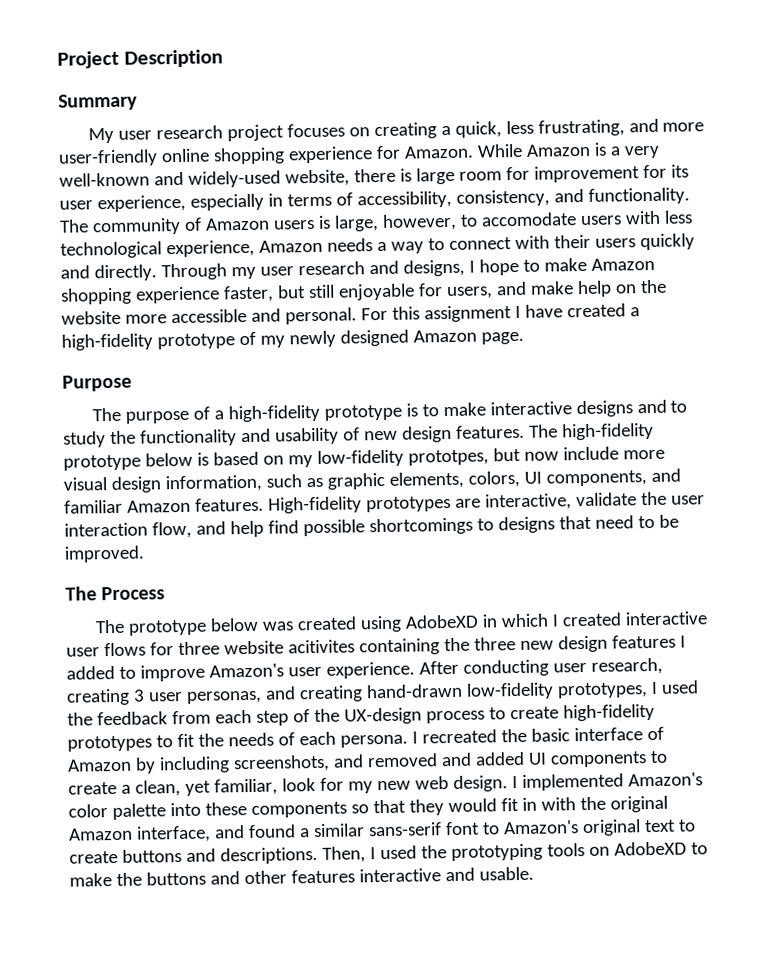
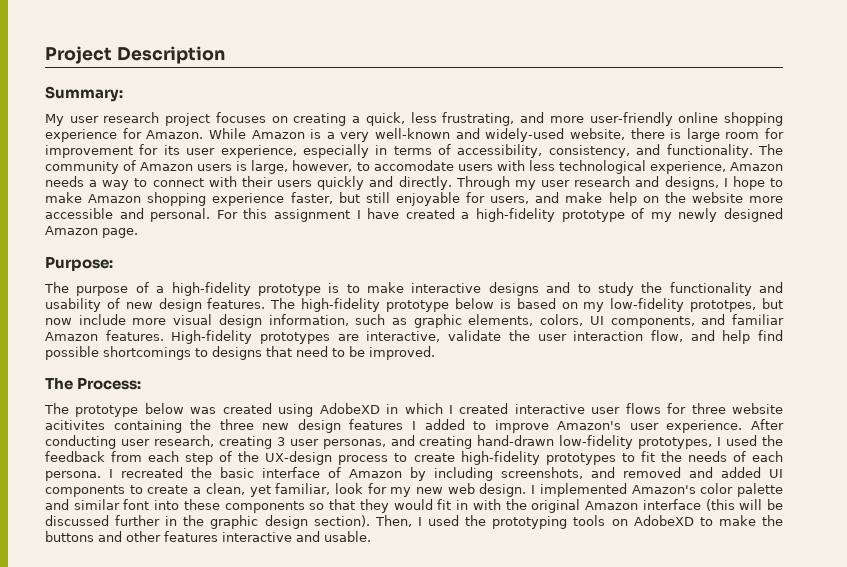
- Summary
+ Summary:
- Purpose
+ Purpose:
- The Process
+ The Process:
- I implemented Amazon's color palette into these components so that they would fit in with the original Amazon interface, and found a similar sans-serif font to Amazon's original text to create buttons and descriptions.
+ I implemented Amazon's color palette and similar font into these components so that they would fit in with the original Amazon interface (this will be discussed further in the graphic design section).

